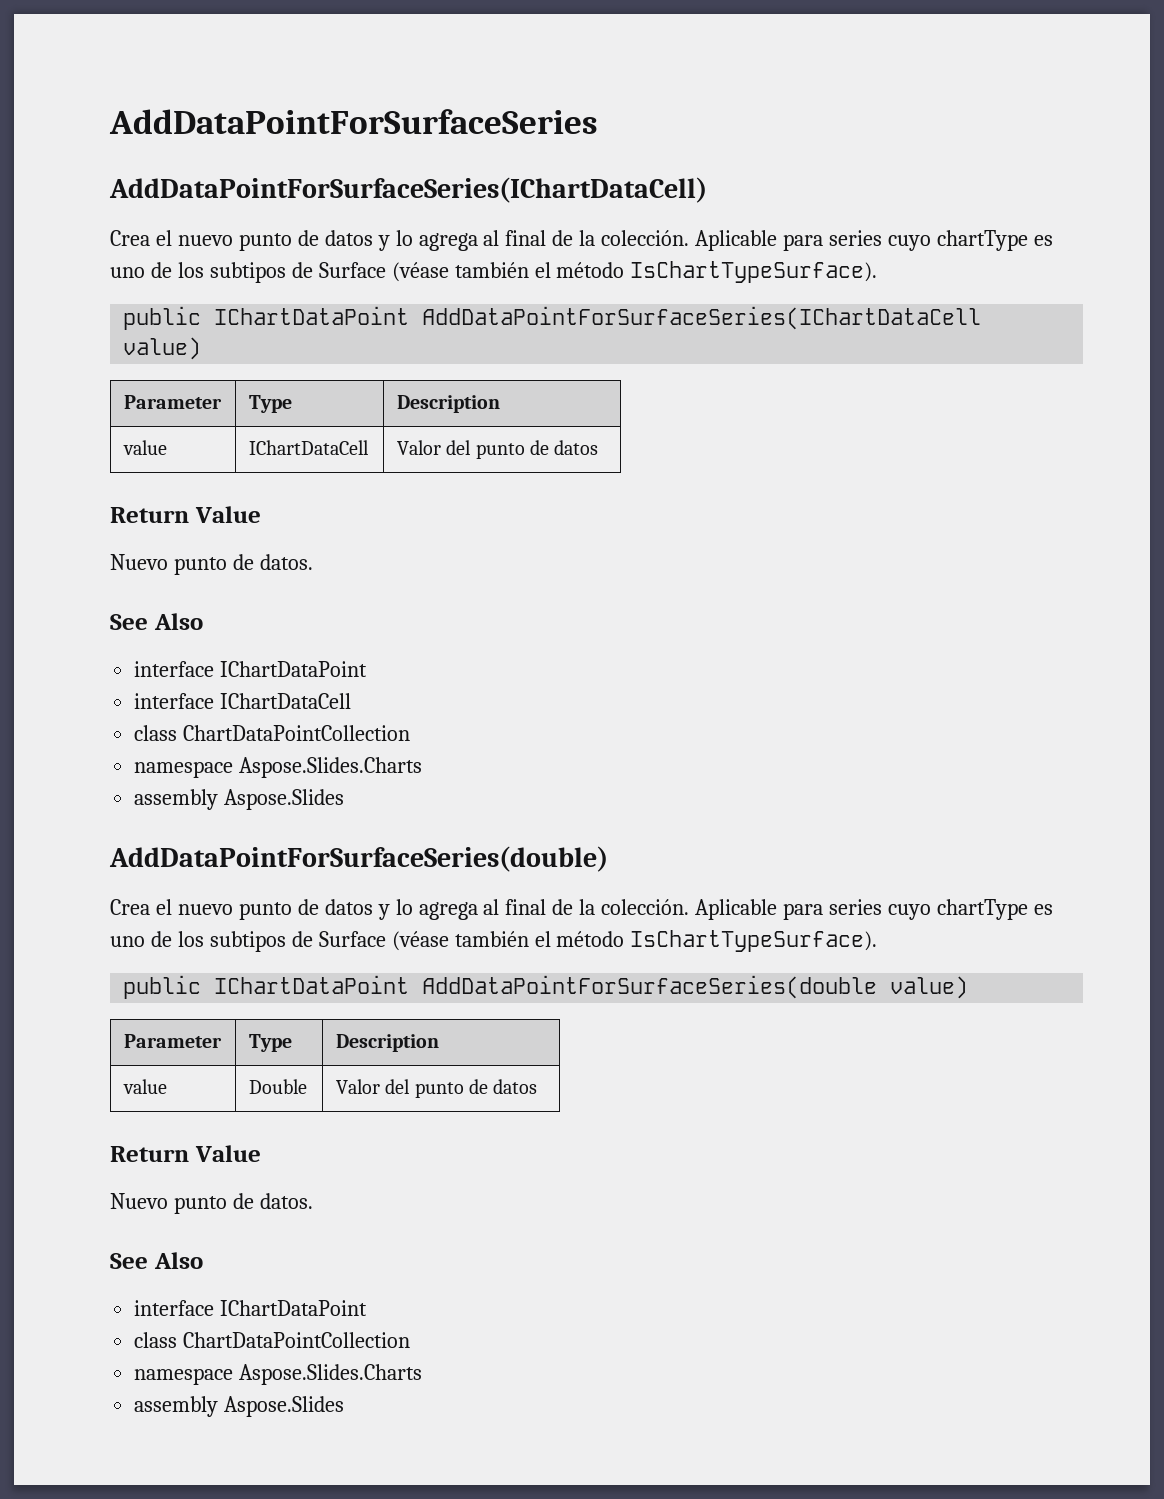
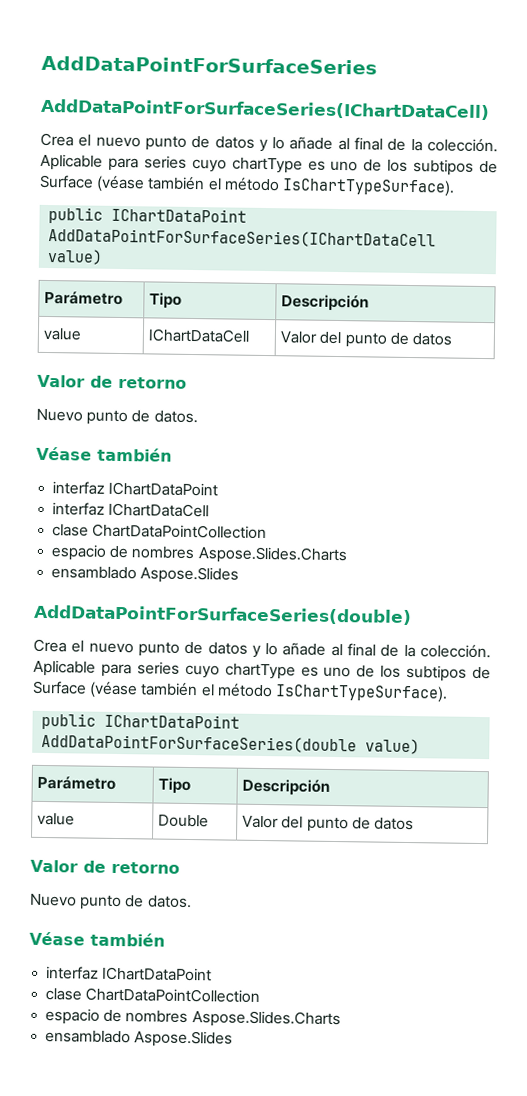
  AddDataPointForSurfaceSeries(IChartDataCell)
- Crea el nuevo punto de datos y lo agrega al final de la colección.
+ Crea el nuevo punto de datos y lo añade al final de la colección.
  public IChartDataPoint AddDataPointForSurfaceSeries(IChartDataCell value)
- Parameter | Type | Description
+ Parámetro | Tipo | Descripción
  value | IChartDataCell | Valor del punto de datos
- Return Value
+ Valor de retorno
  Nuevo punto de datos.
- See Also
- interface IChartDataPoint
- interface IChartDataCell
- class ChartDataPointCollection
- namespace Aspose.Slides.Charts
- assembly Aspose.Slides
+ Véase también
+ interfaz IChartDataPoint
+ interfaz IChartDataCell
+ clase ChartDataPointCollection
+ espacio de nombres Aspose.Slides.Charts
+ ensamblado Aspose.Slides
  AddDataPointForSurfaceSeries(double)
- Crea el nuevo punto de datos y lo agrega al final de la colección.
+ Crea el nuevo punto de datos y lo añade al final de la colección.
  public IChartDataPoint AddDataPointForSurfaceSeries(double value)
- Parameter | Type | Description
+ Parámetro | Tipo | Descripción
  value | Double | Valor del punto de datos
- Return Value
+ Valor de retorno
  Nuevo punto de datos.
- See Also
- interface IChartDataPoint
- class ChartDataPointCollection
- namespace Aspose.Slides.Charts
- assembly Aspose.Slides
+ Véase también
+ interfaz IChartDataPoint
+ clase ChartDataPointCollection
+ espacio de nombres Aspose.Slides.Charts
+ ensamblado Aspose.Slides

